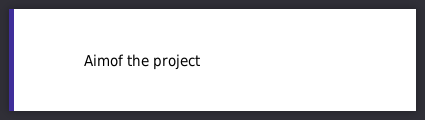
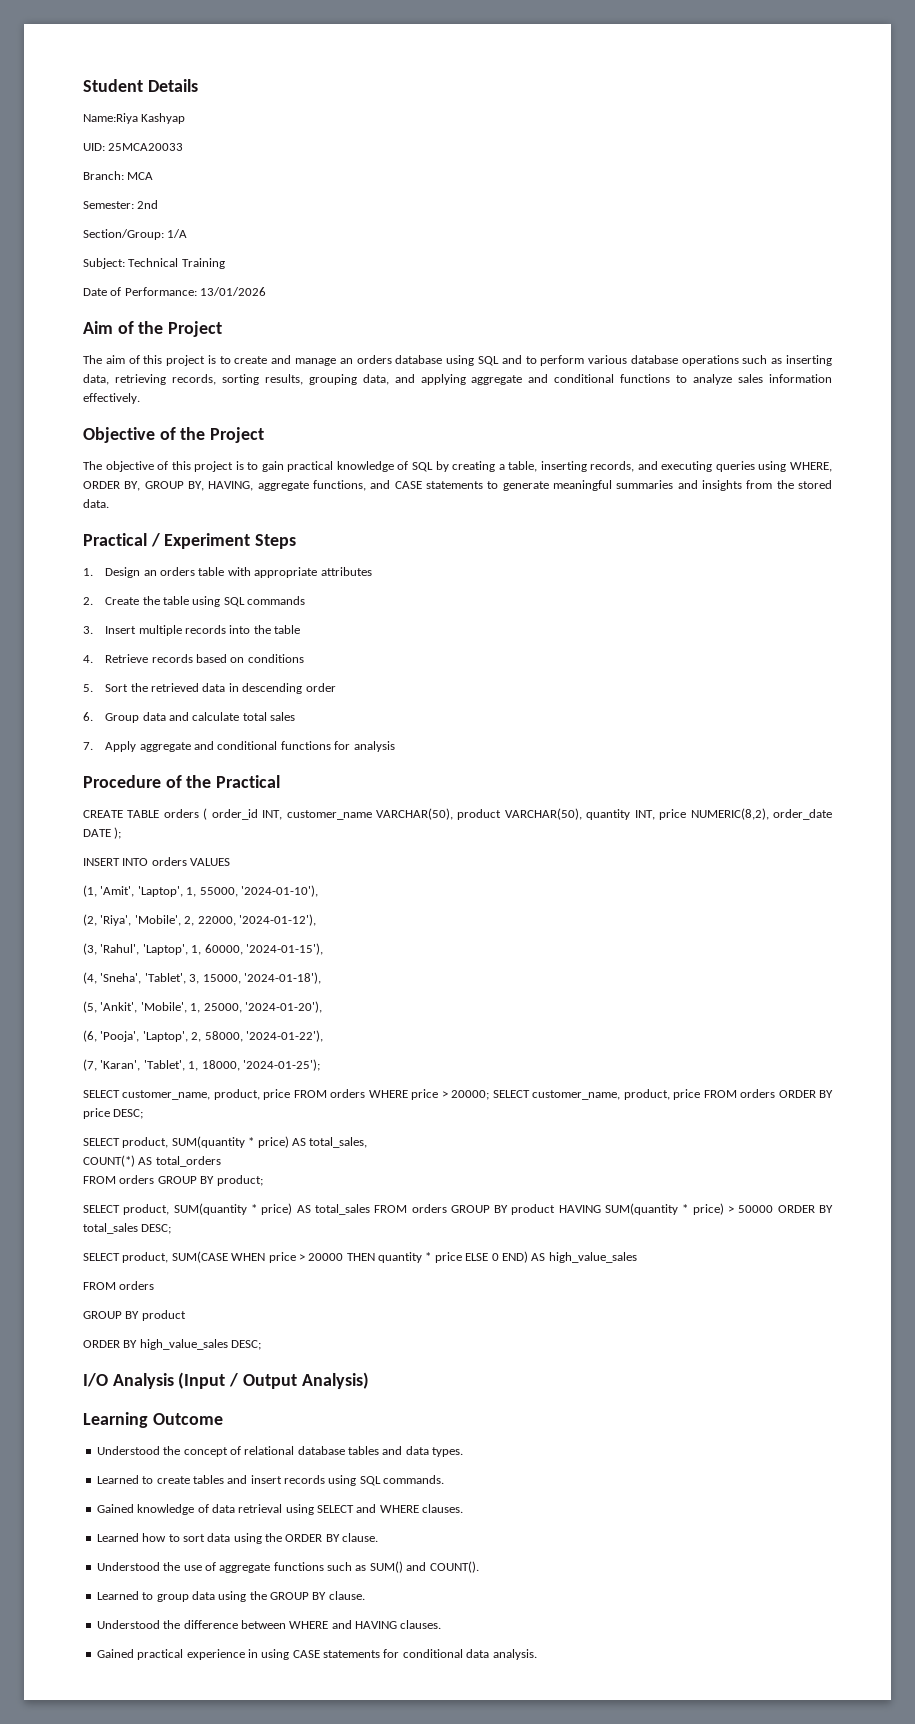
- Aimof the project
+ Student Details
+ Name:Riya Kashyap
+ UID: 25MCA20033
+ Branch: MCA
+ Semester: 2nd
+ Section/Group: 1/A
+ Subject: Technical Training
+ Date of Performance: 13/01/2026
+ Aim of the Project
+ The aim of this project is to create and manage an orders database using SQL and to perform various database operations such as inserting data, retrieving records, sorting results, grouping data, and applying aggregate and conditional functions to analyze sales information effectively.
+ Objective of the Project
+ The objective of this project is to gain practical knowledge of SQL by creating a table, inserting records, and executing queries using WHERE, ORDER BY, GROUP BY, HAVING, aggregate functions, and CASE statements to generate meaningful summaries and insights from the stored data.
+ Practical / Experiment Steps
+ 1. Design an orders table with appropriate attributes
+ 2. Create the table using SQL commands
+ 3. Insert multiple records into the table
+ 4. Retrieve records based on conditions
+ 5. Sort the retrieved data in descending order
+ 6. Group data and calculate total sales
+ 7. Apply aggregate and conditional functions for analysis
+ Procedure of the Practical
+ CREATE TABLE orders ( order_id INT, customer_name VARCHAR(50), product VARCHAR(50), quantity INT, price NUMERIC(8,2), order_date DATE );
+ INSERT INTO orders VALUES
+ (1, 'Amit', 'Laptop', 1, 55000, '2024-01-10'),
+ (2, 'Riya', 'Mobile', 2, 22000, '2024-01-12'),
+ (3, 'Rahul', 'Laptop', 1, 60000, '2024-01-15'),
+ (4, 'Sneha', 'Tablet', 3, 15000, '2024-01-18'),
+ (5, 'Ankit', 'Mobile', 1, 25000, '2024-01-20'),
+ (6, 'Pooja', 'Laptop', 2, 58000, '2024-01-22'),
+ (7, 'Karan', 'Tablet', 1, 18000, '2024-01-25');
+ SELECT customer_name, product, price FROM orders WHERE price > 20000; SELECT customer_name, product, price FROM orders ORDER BY price DESC;
+ SELECT product, SUM(quantity * price) AS total_sales,
+ COUNT(*) AS total_orders
+ FROM orders GROUP BY product;
+ SELECT product, SUM(quantity * price) AS total_sales FROM orders GROUP BY product HAVING SUM(quantity * price) > 50000 ORDER BY total_sales DESC;
+ SELECT product, SUM(CASE WHEN price > 20000 THEN quantity * price ELSE 0 END) AS high_value_sales
+ FROM orders
+ GROUP BY product
+ ORDER BY high_value_sales DESC;
+ I/O Analysis (Input / Output Analysis)
+ Learning Outcome
+ Understood the concept of relational database tables and data types.
+ Learned to create tables and insert records using SQL commands.
+ Gained knowledge of data retrieval using SELECT and WHERE clauses.
+ Learned how to sort data using the ORDER BY clause.
+ Understood the use of aggregate functions such as SUM() and COUNT().
+ Learned to group data using the GROUP BY clause.
+ Understood the difference between WHERE and HAVING clauses.
+ Gained practical experience in using CASE statements for conditional data analysis.

